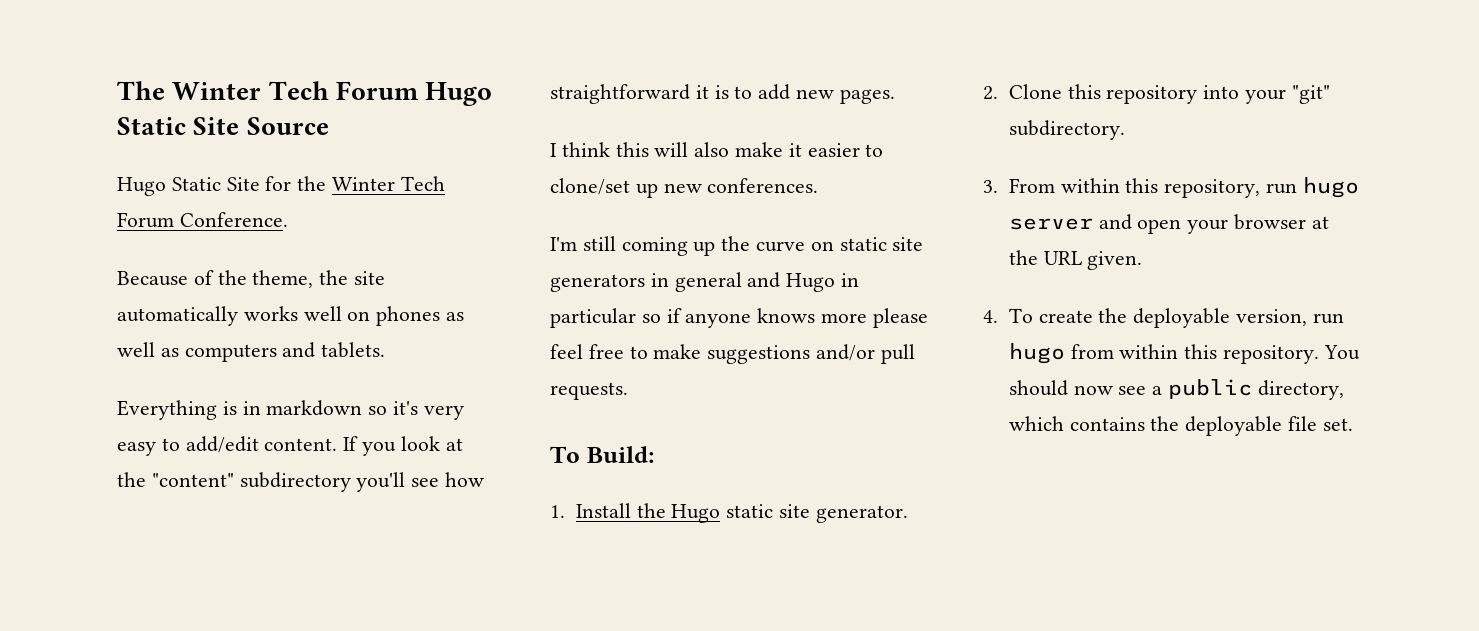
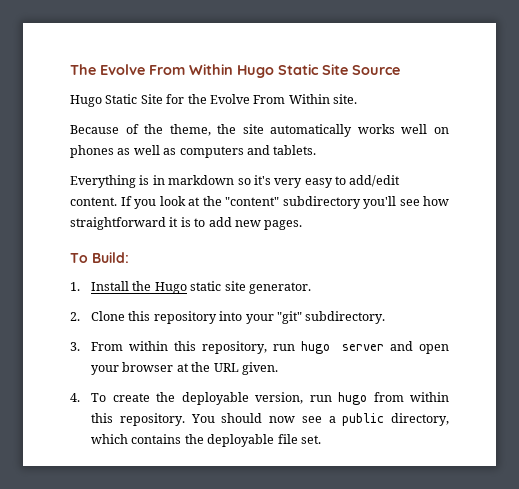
- The Winter Tech Forum Hugo Static Site Source
+ The Evolve From Within Hugo Static Site Source
- Hugo Static Site for the Winter Tech Forum Conference.
+ Hugo Static Site for the Evolve From Within site.
- I think this will also make it easier to clone/set up new conferences.
- I'm still coming up the curve on static site generators in general and Hugo in particular so if anyone knows more please feel free to make suggestions and/or pull requests.

